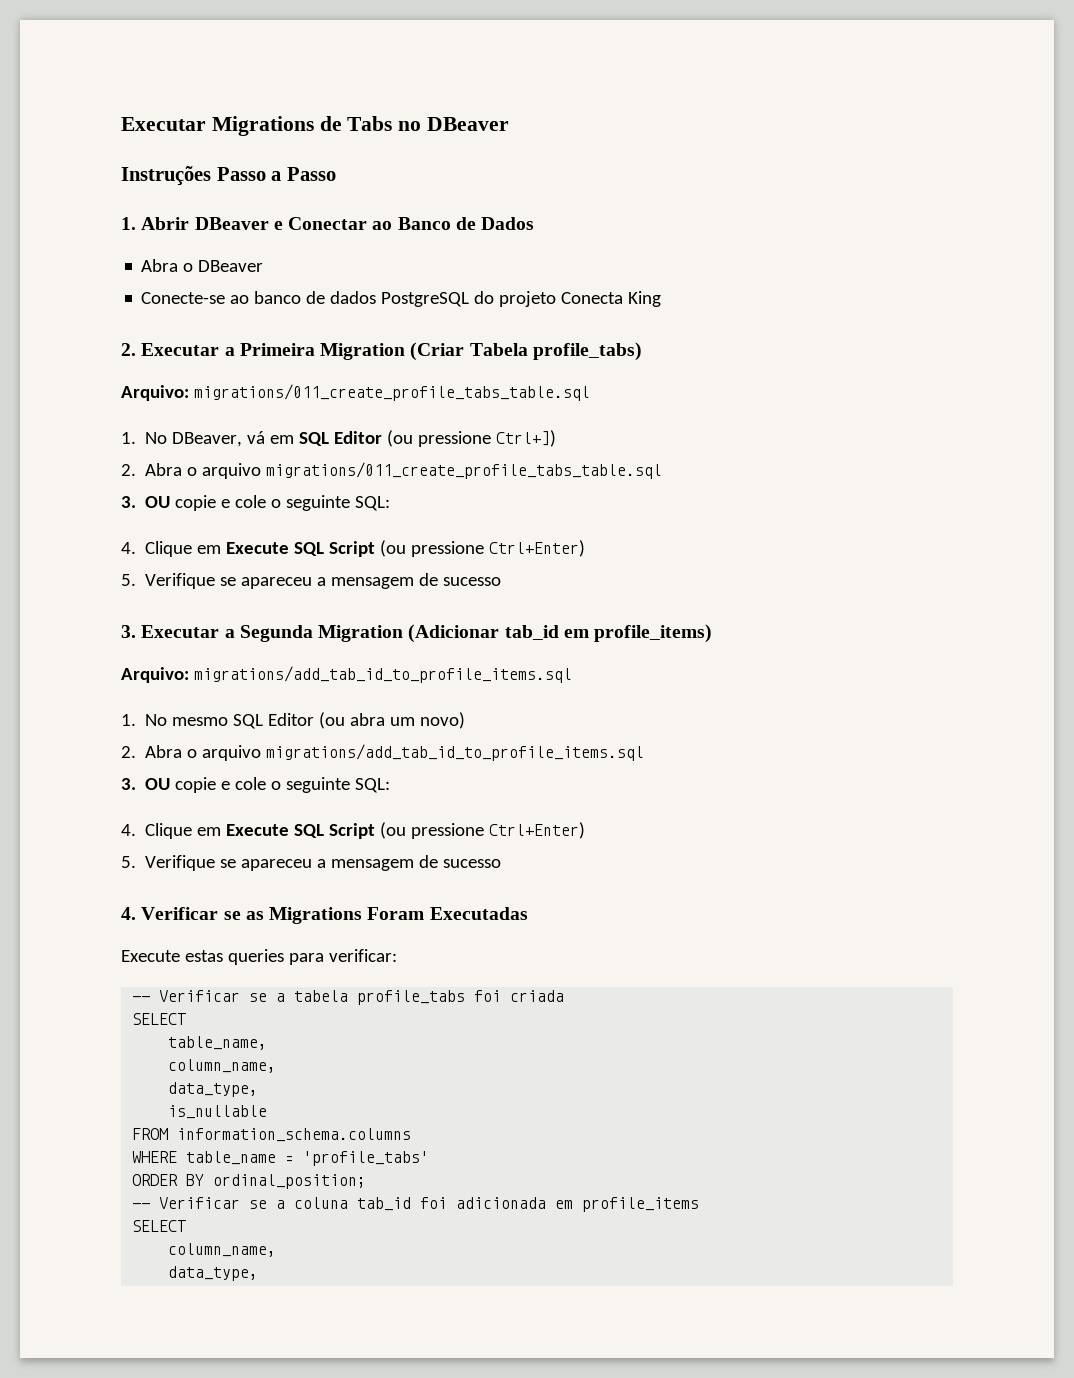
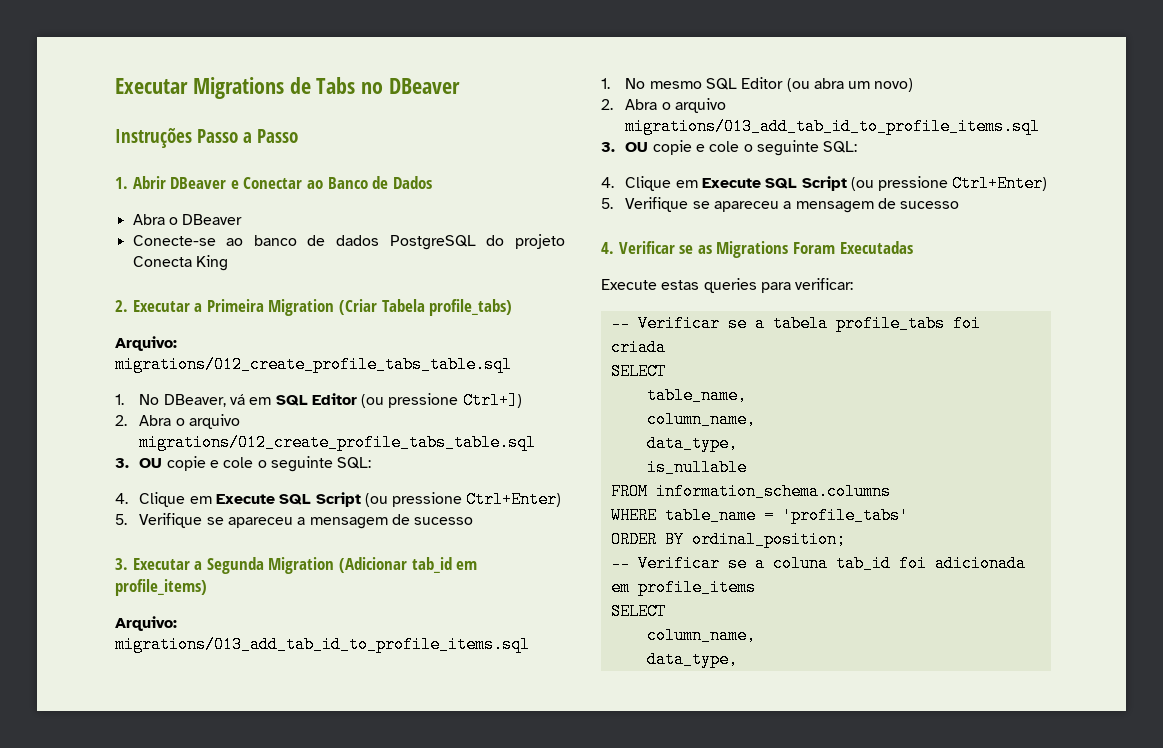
- Arquivo: migrations/011_create_profile_tabs_table.sql
+ Arquivo: migrations/012_create_profile_tabs_table.sql
- 2. Abra o arquivo migrations/011_create_profile_tabs_table.sql
+ 2. Abra o arquivo migrations/012_create_profile_tabs_table.sql
- Arquivo: migrations/add_tab_id_to_profile_items.sql
+ Arquivo: migrations/013_add_tab_id_to_profile_items.sql
- 2. Abra o arquivo migrations/add_tab_id_to_profile_items.sql
+ 2. Abra o arquivo migrations/013_add_tab_id_to_profile_items.sql

